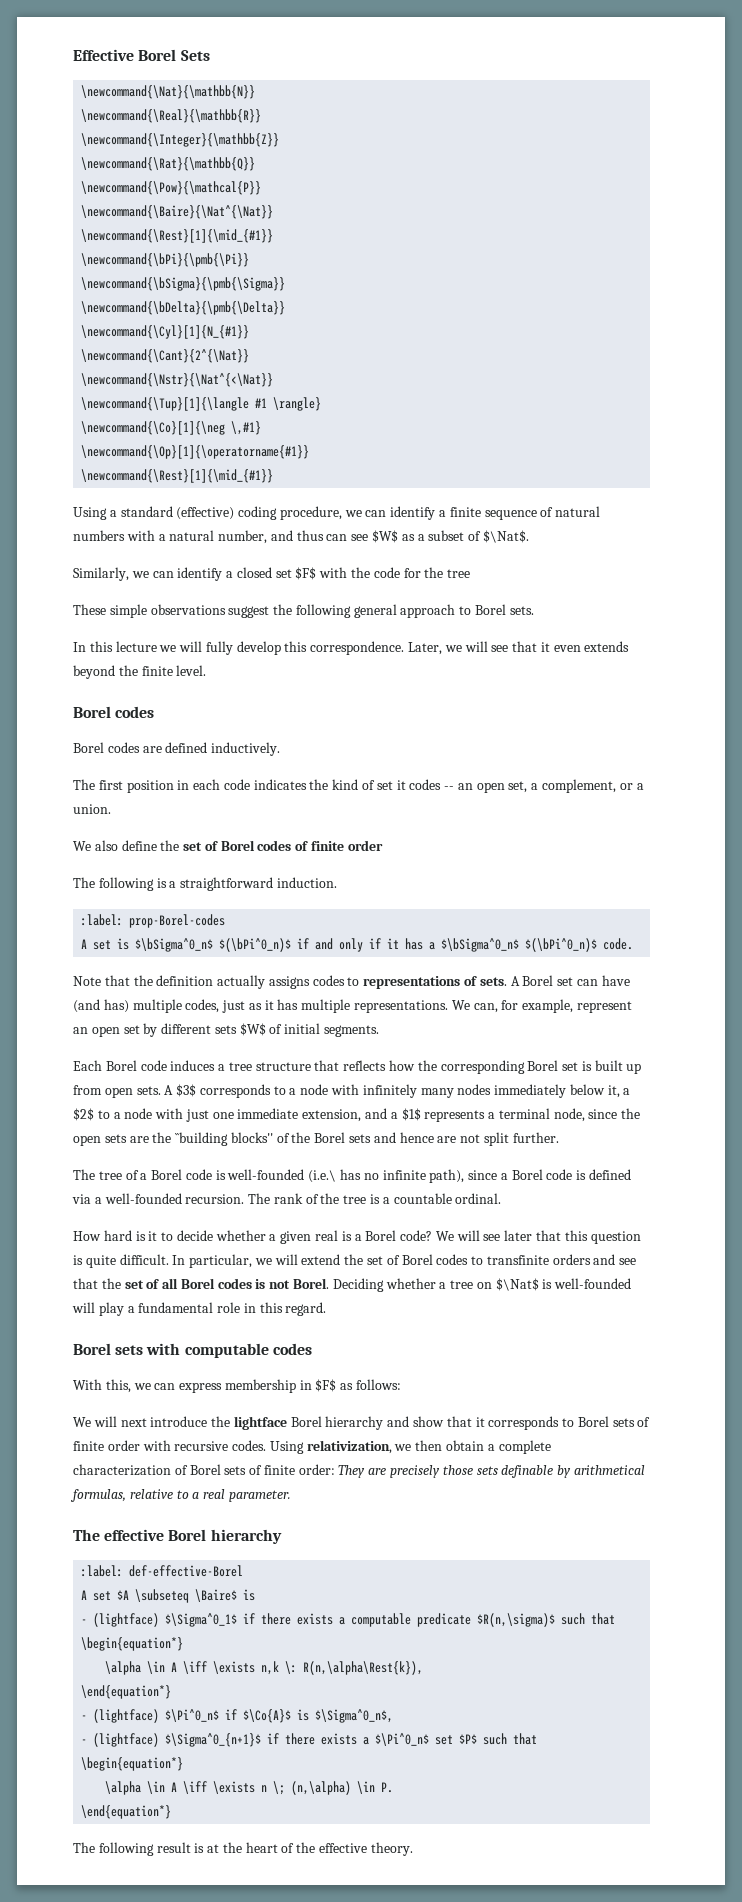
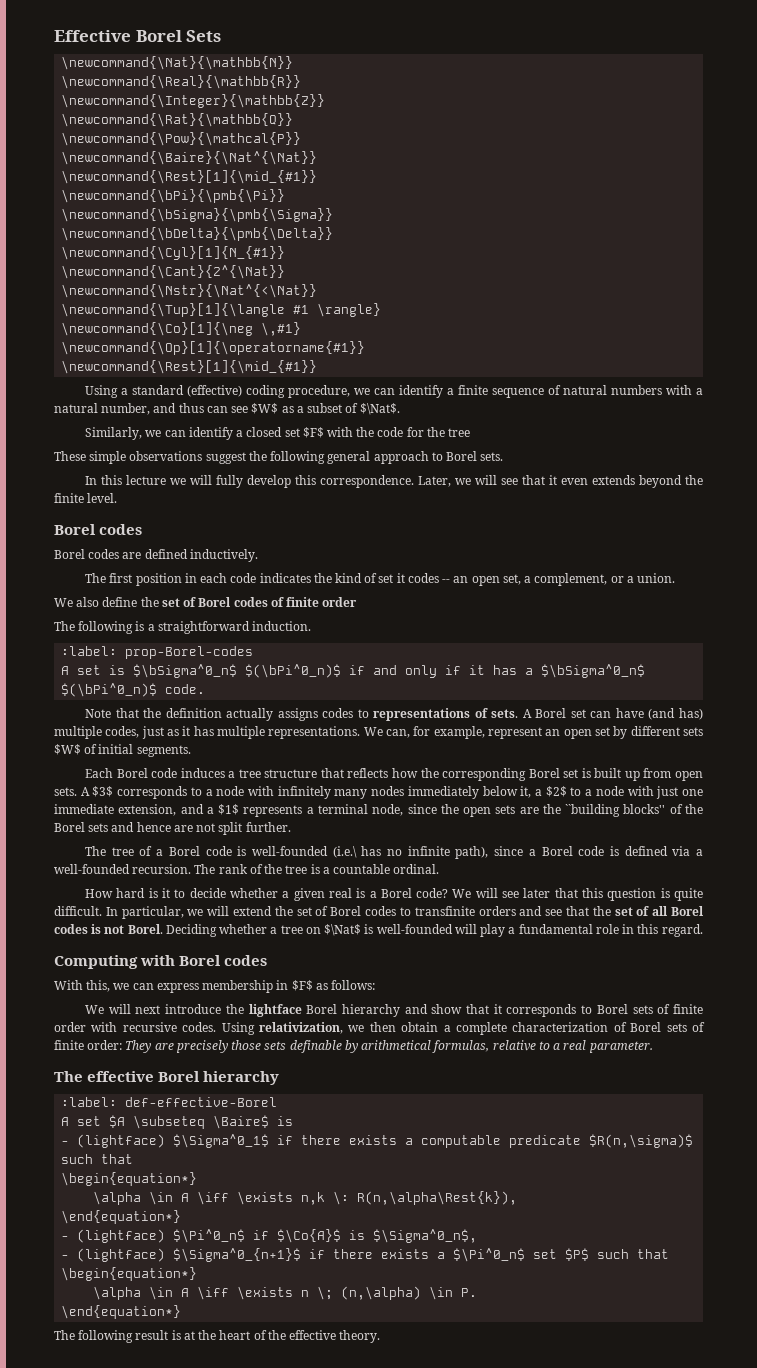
- Borel sets with computable codes
+ Computing with Borel codes

